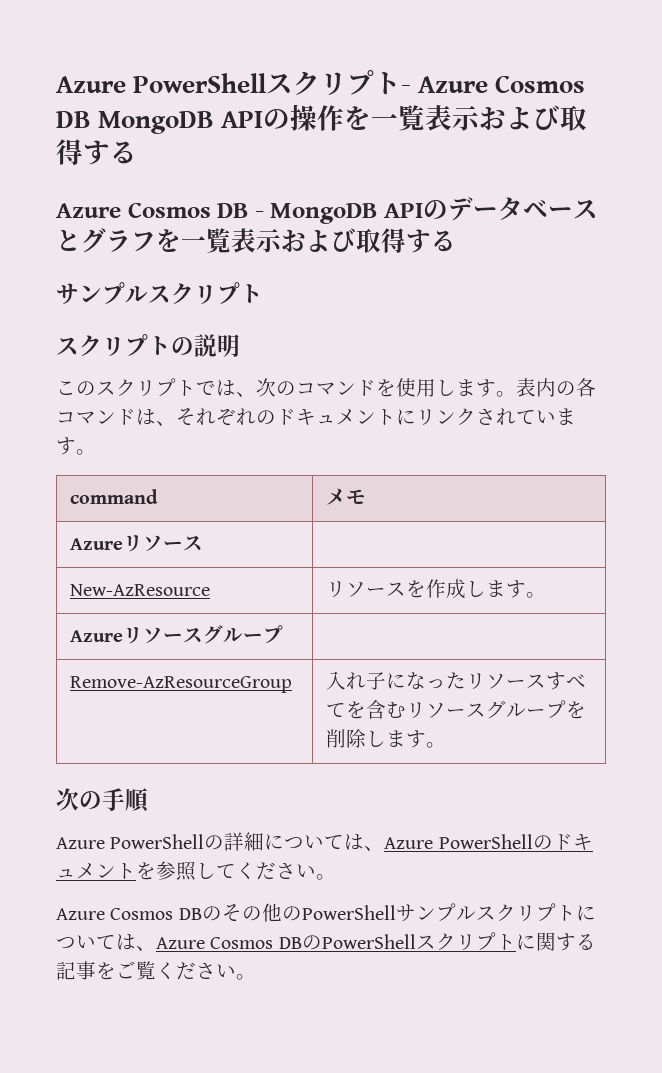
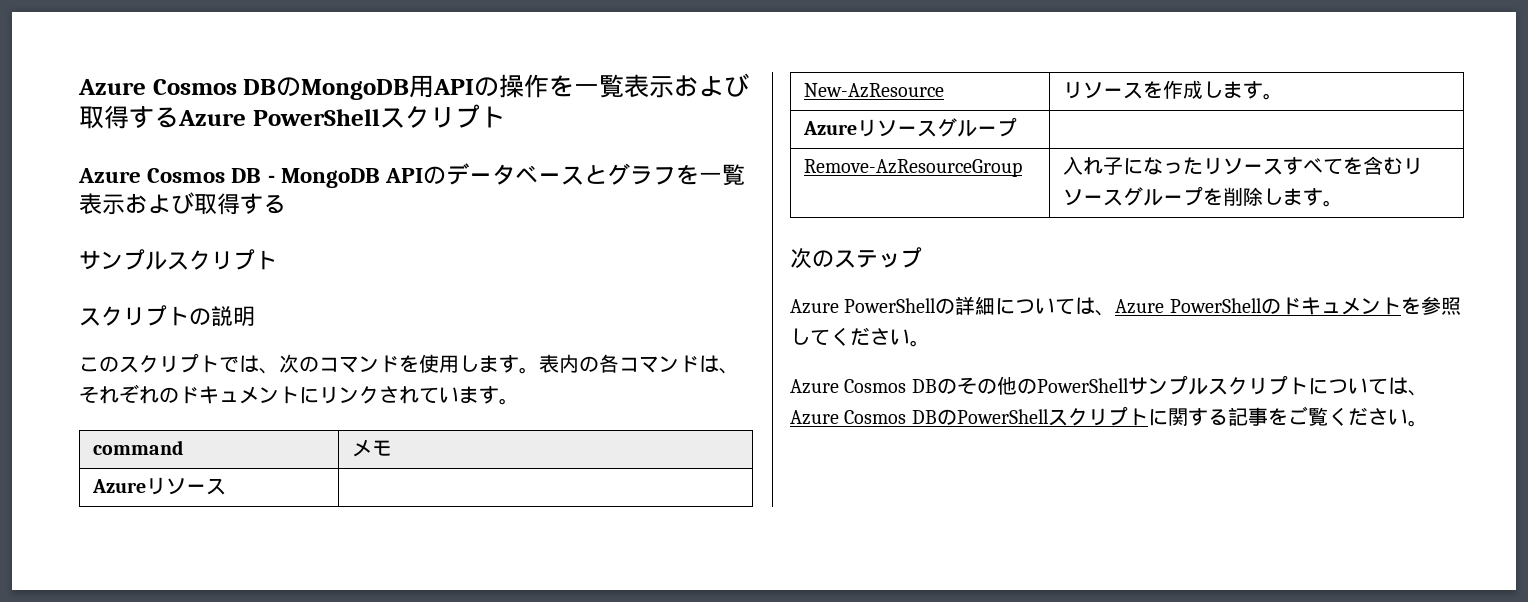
- Azure PowerShellスクリプト- Azure Cosmos DB MongoDB APIの操作を一覧表示および取得する
+ Azure Cosmos DBのMongoDB用APIの操作を一覧表示および取得するAzure PowerShellスクリプト
- 次の手順
+ 次のステップ

